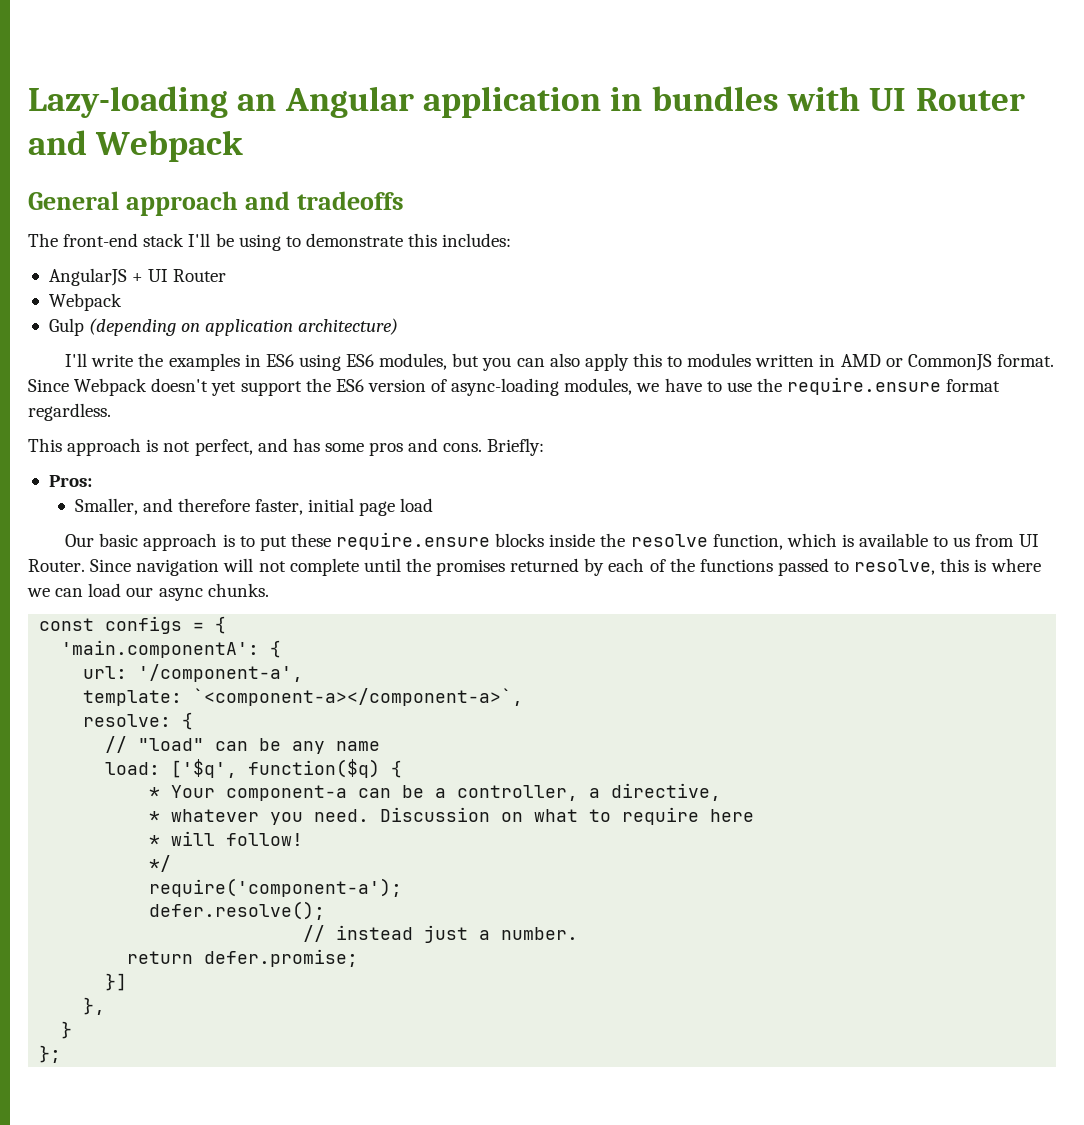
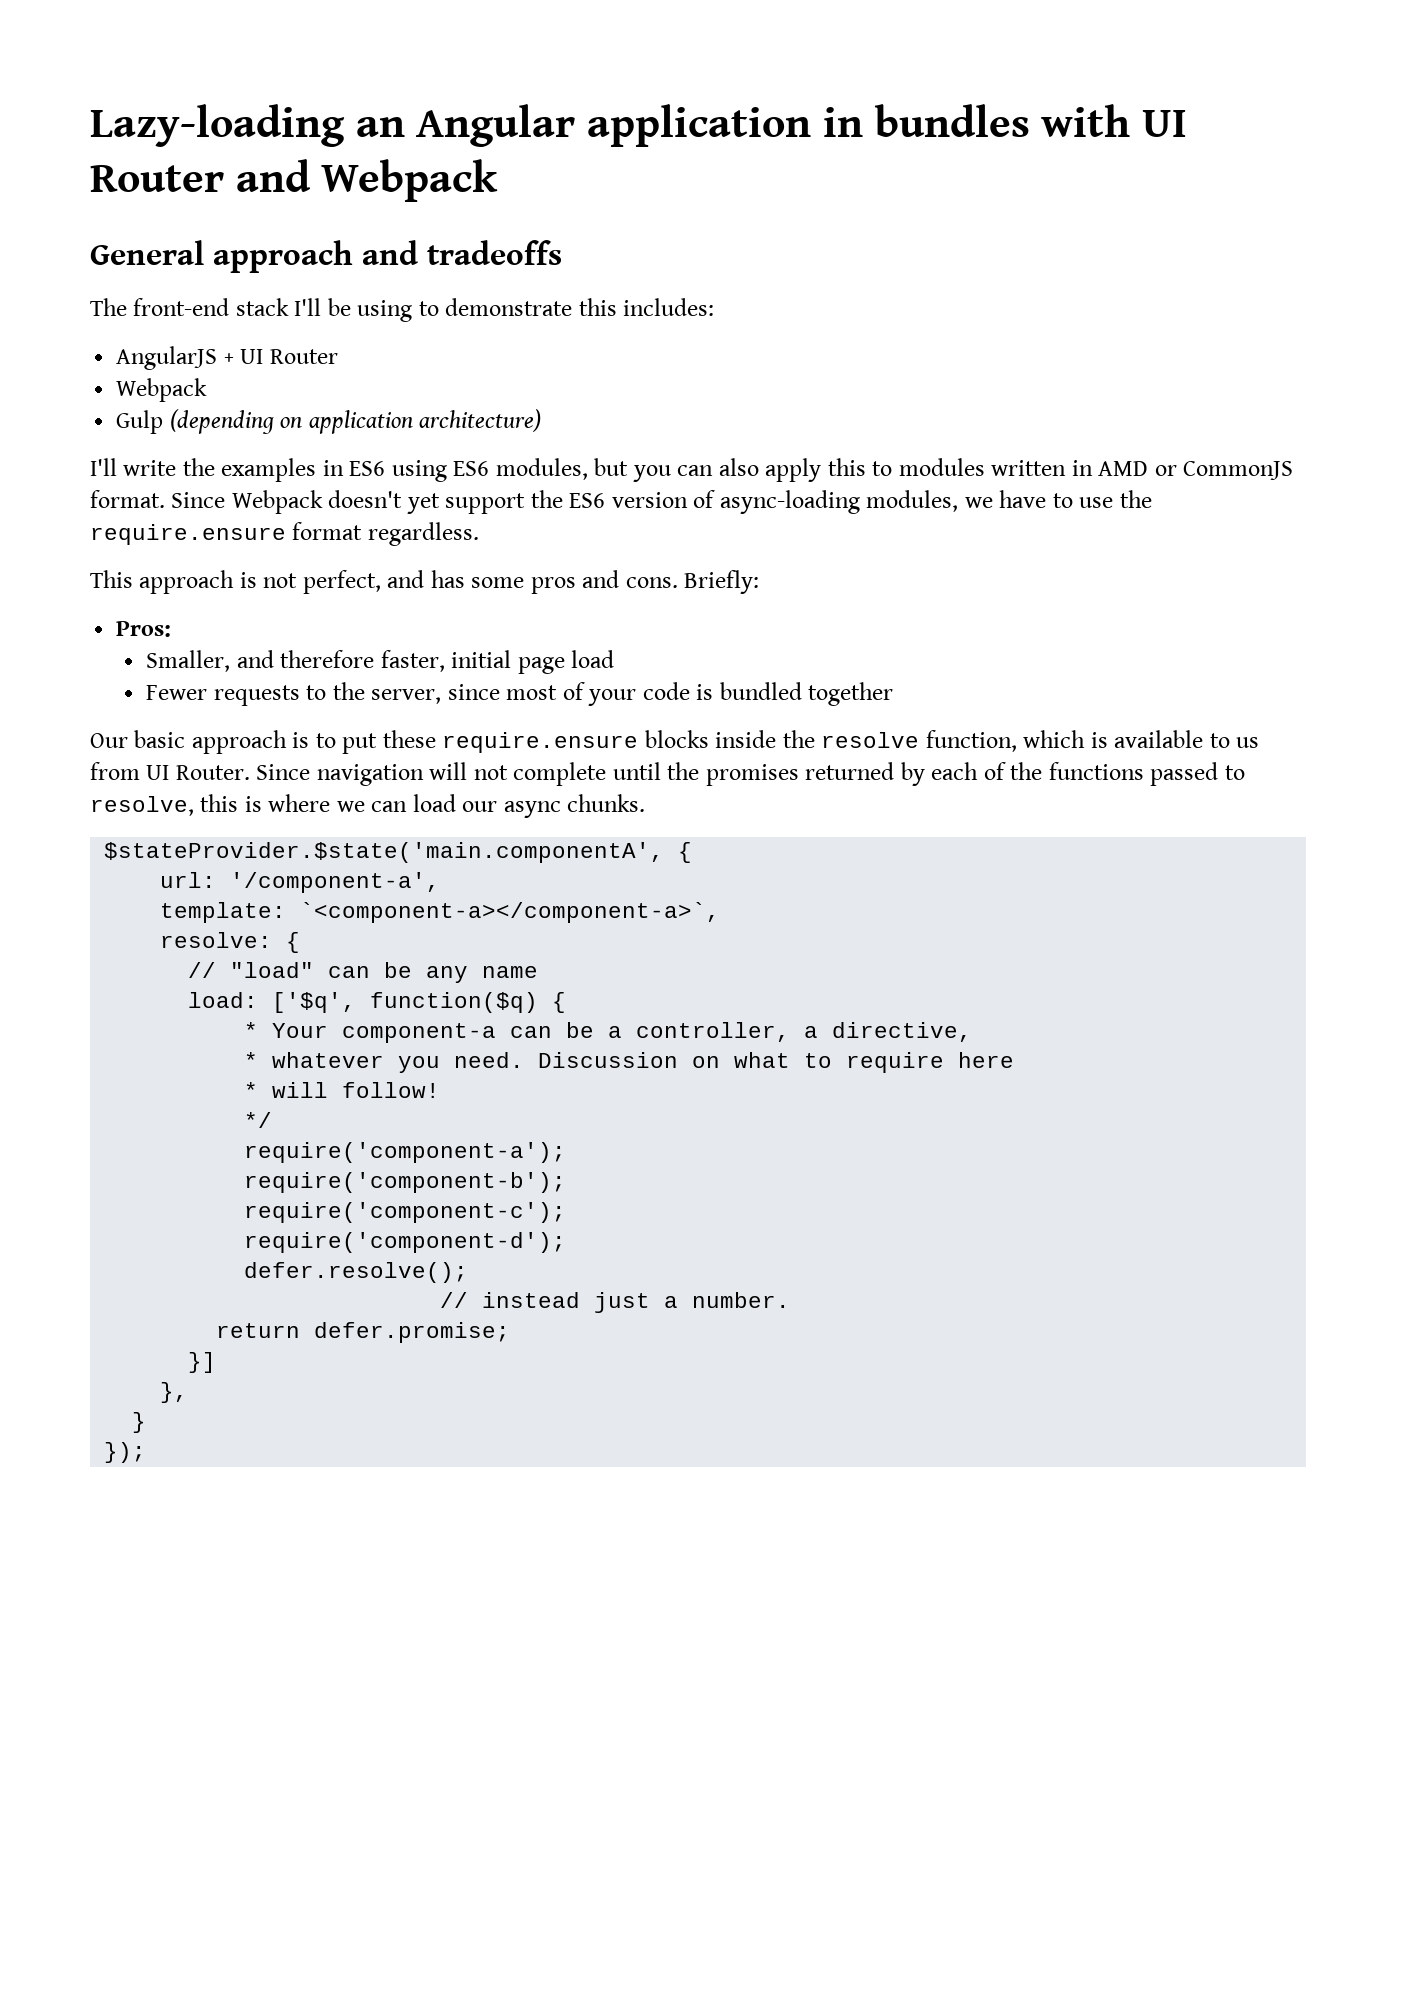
+ Fewer requests to the server, since most of your code is bundled together
- const configs = {
- 'main.componentA': {
+ $stateProvider.$state('main.componentA', {
+ require('component-b');
+ require('component-c');
+ require('component-d');
- };
+ });

